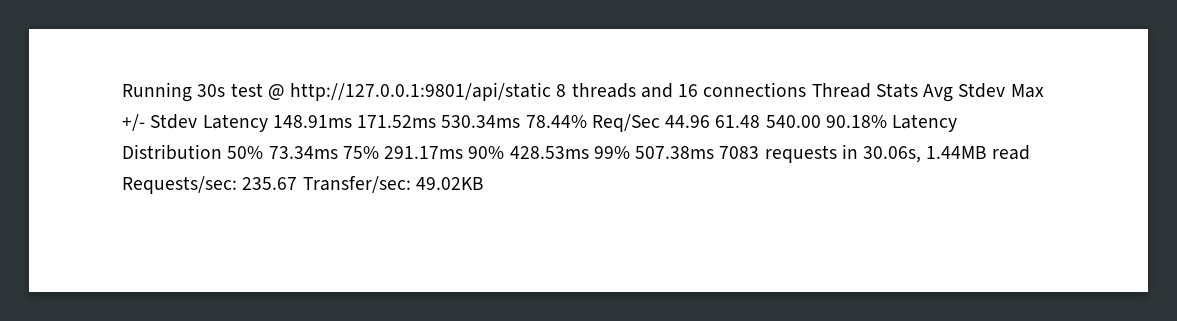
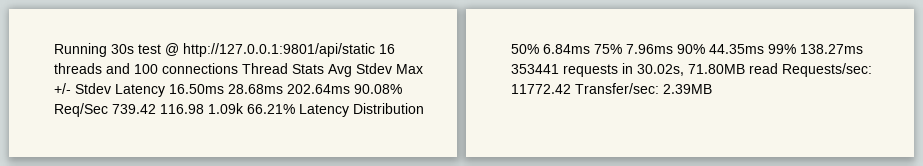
- Running 30s test @ http://127.0.0.1:9801/api/static 8 threads and 16 connections Thread Stats Avg Stdev Max +/- Stdev Latency 148.91ms 171.52ms 530.34ms 78.44% Req/Sec 44.96 61.48 540.00 90.18% Latency Distribution 50% 73.34ms 75% 291.17ms 90% 428.53ms 99% 507.38ms 7083 requests in 30.06s, 1.44MB read Requests/sec: 235.67 Transfer/sec: 49.02KB
+ Running 30s test @ http://127.0.0.1:9801/api/static 16 threads and 100 connections Thread Stats Avg Stdev Max +/- Stdev Latency 16.50ms 28.68ms 202.64ms 90.08% Req/Sec 739.42 116.98 1.09k 66.21% Latency Distribution 50% 6.84ms 75% 7.96ms 90% 44.35ms 99% 138.27ms 353441 requests in 30.02s, 71.80MB read Requests/sec: 11772.42 Transfer/sec: 2.39MB

